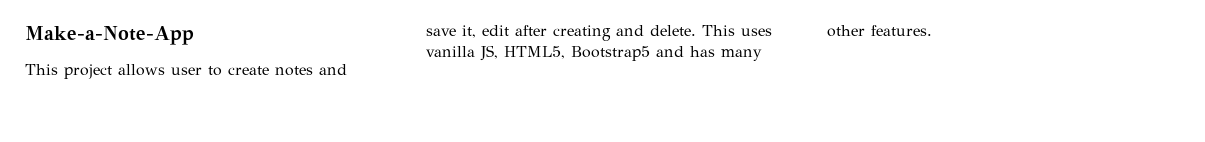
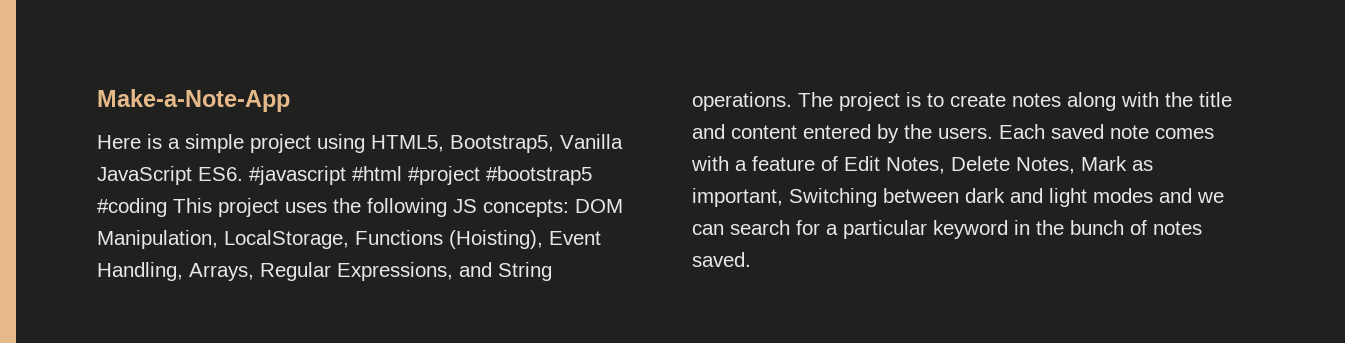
- This project allows user to create notes and save it, edit after creating and delete. This uses vanilla JS, HTML5, Bootstrap5 and has many other features.
+ Here is a simple project using HTML5, Bootstrap5, Vanilla JavaScript ES6. #javascript #html #project #bootstrap5 #coding This project uses the following JS concepts: DOM Manipulation, LocalStorage, Functions (Hoisting), Event Handling, Arrays, Regular Expressions, and String operations. The project is to create notes along with the title and content entered by the users. Each saved note comes with a feature of Edit Notes, Delete Notes, Mark as important, Switching between dark and light modes and we can search for a particular keyword in the bunch of notes saved.

